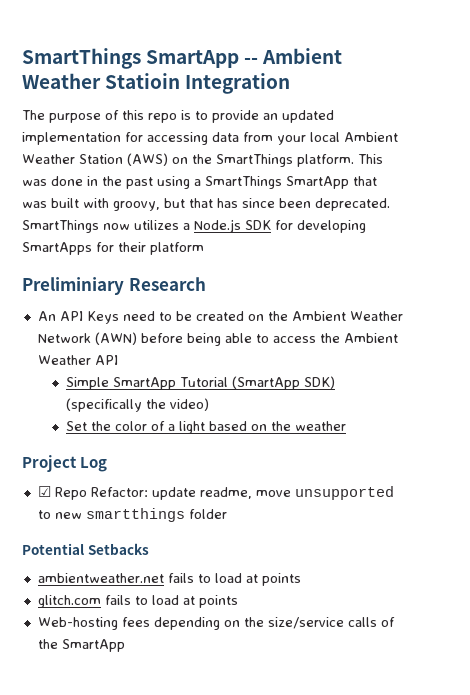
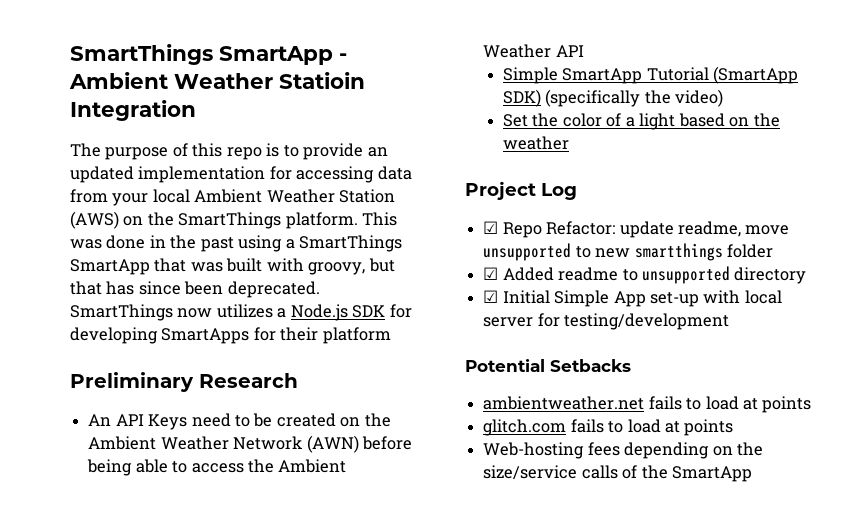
- SmartThings SmartApp -- Ambient Weather Statioin Integration
+ SmartThings SmartApp - Ambient Weather Statioin Integration
- Preliminiary Research
+ Preliminary Research
+ ☑ Added readme to unsupported directory
+ ☑ Initial Simple App set-up with local server for testing/development

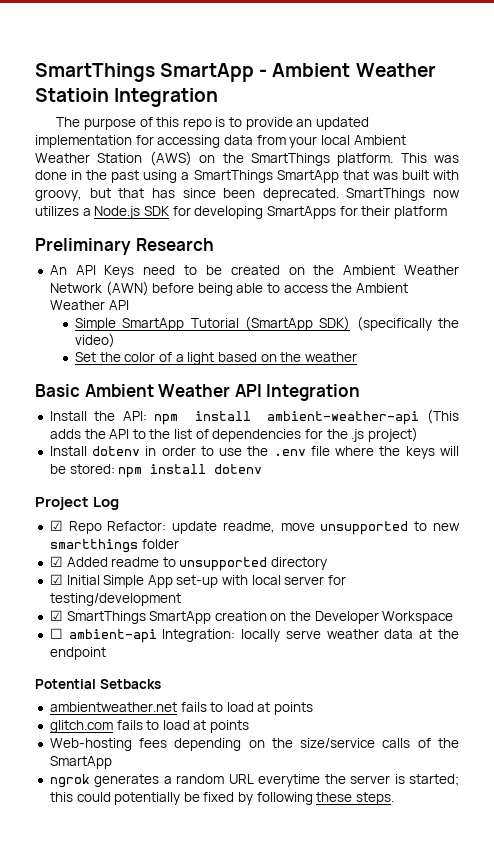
+ Basic Ambient Weather API Integration
+ Install the API: npm install ambient-weather-api (This adds the API to the list of dependencies for the .js project)
+ Install dotenv in order to use the .env file where the keys will be stored: npm install dotenv
+ ☑ SmartThings SmartApp creation on the Developer Workspace
+ ☐ ambient-api Integration: locally serve weather data at the endpoint
+ ngrok generates a random URL everytime the server is started; this could potentially be fixed by following these steps.

